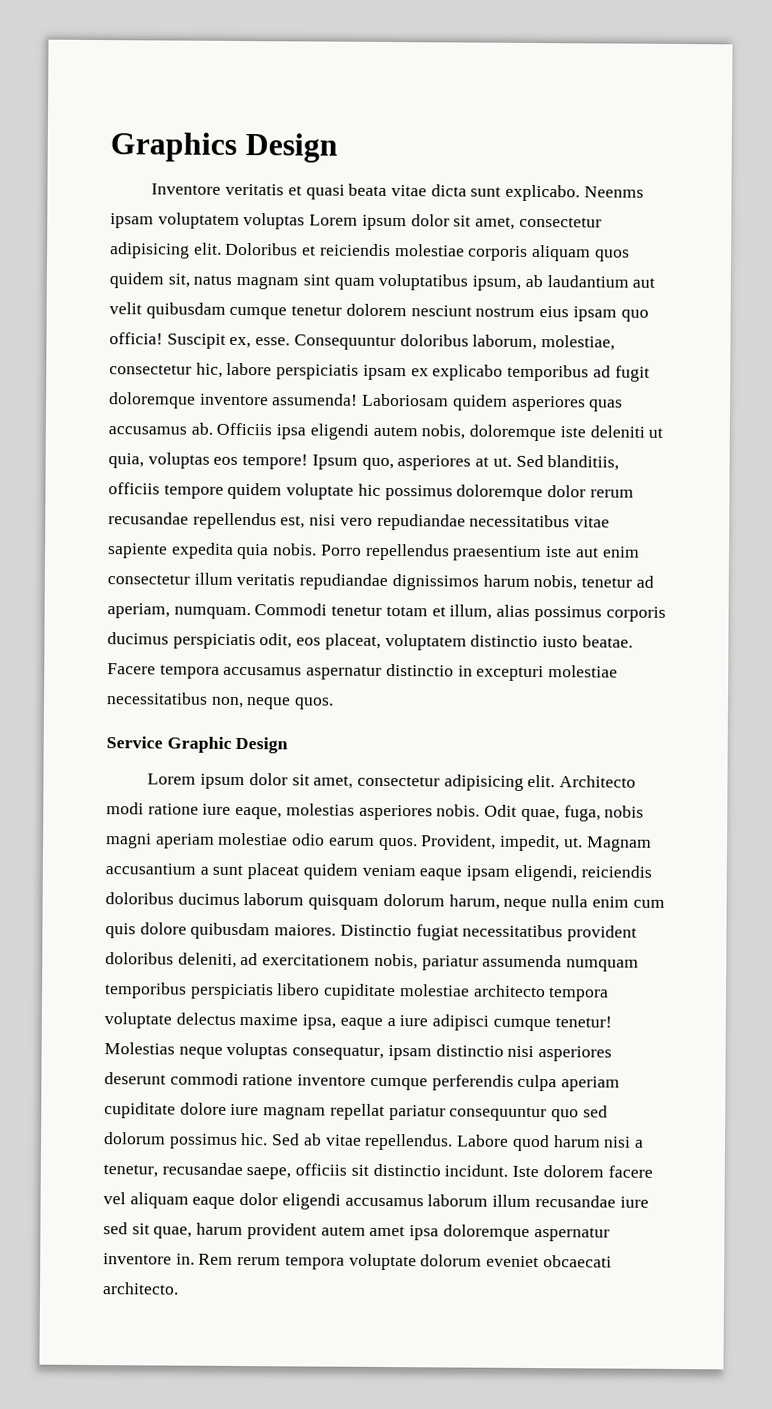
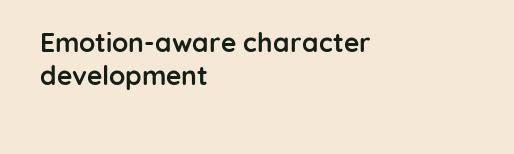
- Graphics Design
- Inventore veritatis et quasi beata vitae dicta sunt explicabo. Neenms ipsam voluptatem voluptas Lorem ipsum dolor sit amet, consectetur adipisicing elit. Doloribus et reiciendis molestiae corporis aliquam quos quidem sit, natus magnam sint quam voluptatibus ipsum, ab laudantium aut velit quibusdam cumque tenetur dolorem nesciunt nostrum eius ipsam quo officia! Suscipit ex, esse. Consequuntur doloribus laborum, molestiae, consectetur hic, labore perspiciatis ipsam ex explicabo temporibus ad fugit doloremque inventore assumenda! Laboriosam quidem asperiores quas accusamus ab. Officiis ipsa eligendi autem nobis, doloremque iste deleniti ut quia, voluptas eos tempore! Ipsum quo, asperiores at ut. Sed blanditiis, officiis tempore quidem voluptate hic possimus doloremque dolor rerum recusandae repellendus est, nisi vero repudiandae necessitatibus vitae sapiente expedita quia nobis. Porro repellendus praesentium iste aut enim consectetur illum veritatis repudiandae dignissimos harum nobis, tenetur ad aperiam, numquam. Commodi tenetur totam et illum, alias possimus corporis ducimus perspiciatis odit, eos placeat, voluptatem distinctio iusto beatae. Facere tempora accusamus aspernatur distinctio in excepturi molestiae necessitatibus non, neque quos.
- Service Graphic Design
- Lorem ipsum dolor sit amet, consectetur adipisicing elit. Architecto modi ratione iure eaque, molestias asperiores nobis. Odit quae, fuga, nobis magni aperiam molestiae odio earum quos. Provident, impedit, ut. Magnam accusantium a sunt placeat quidem veniam eaque ipsam eligendi, reiciendis doloribus ducimus laborum quisquam dolorum harum, neque nulla enim cum quis dolore quibusdam maiores. Distinctio fugiat necessitatibus provident doloribus deleniti, ad exercitationem nobis, pariatur assumenda numquam temporibus perspiciatis libero cupiditate molestiae architecto tempora voluptate delectus maxime ipsa, eaque a iure adipisci cumque tenetur! Molestias neque voluptas consequatur, ipsam distinctio nisi asperiores deserunt commodi ratione inventore cumque perferendis culpa aperiam cupiditate dolore iure magnam repellat pariatur consequuntur quo sed dolorum possimus hic. Sed ab vitae repellendus. Labore quod harum nisi a tenetur, recusandae saepe, officiis sit distinctio incidunt. Iste dolorem facere vel aliquam eaque dolor eligendi accusamus laborum illum recusandae iure sed sit quae, harum provident autem amet ipsa doloremque aspernatur inventore in. Rem rerum tempora voluptate dolorum eveniet obcaecati architecto.
+ Emotion-aware character development

